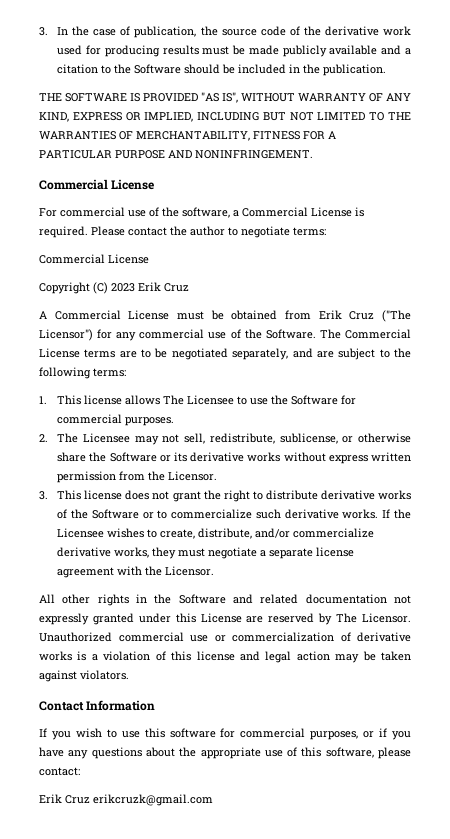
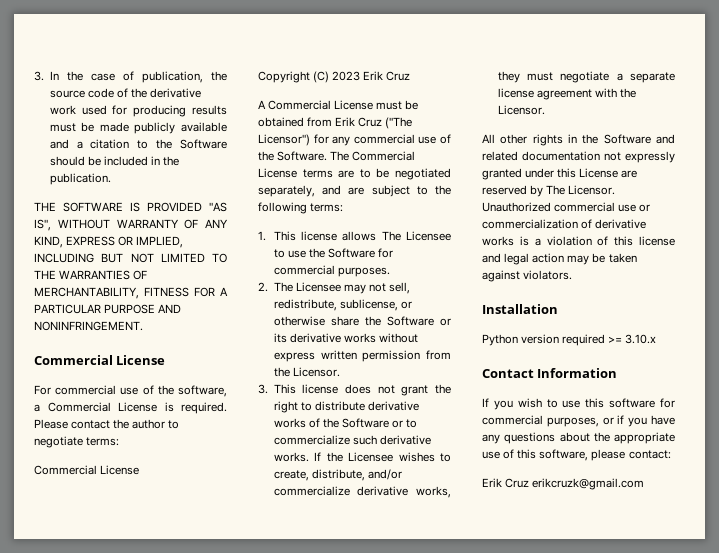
+ Installation
+ Python version required >= 3.10.x

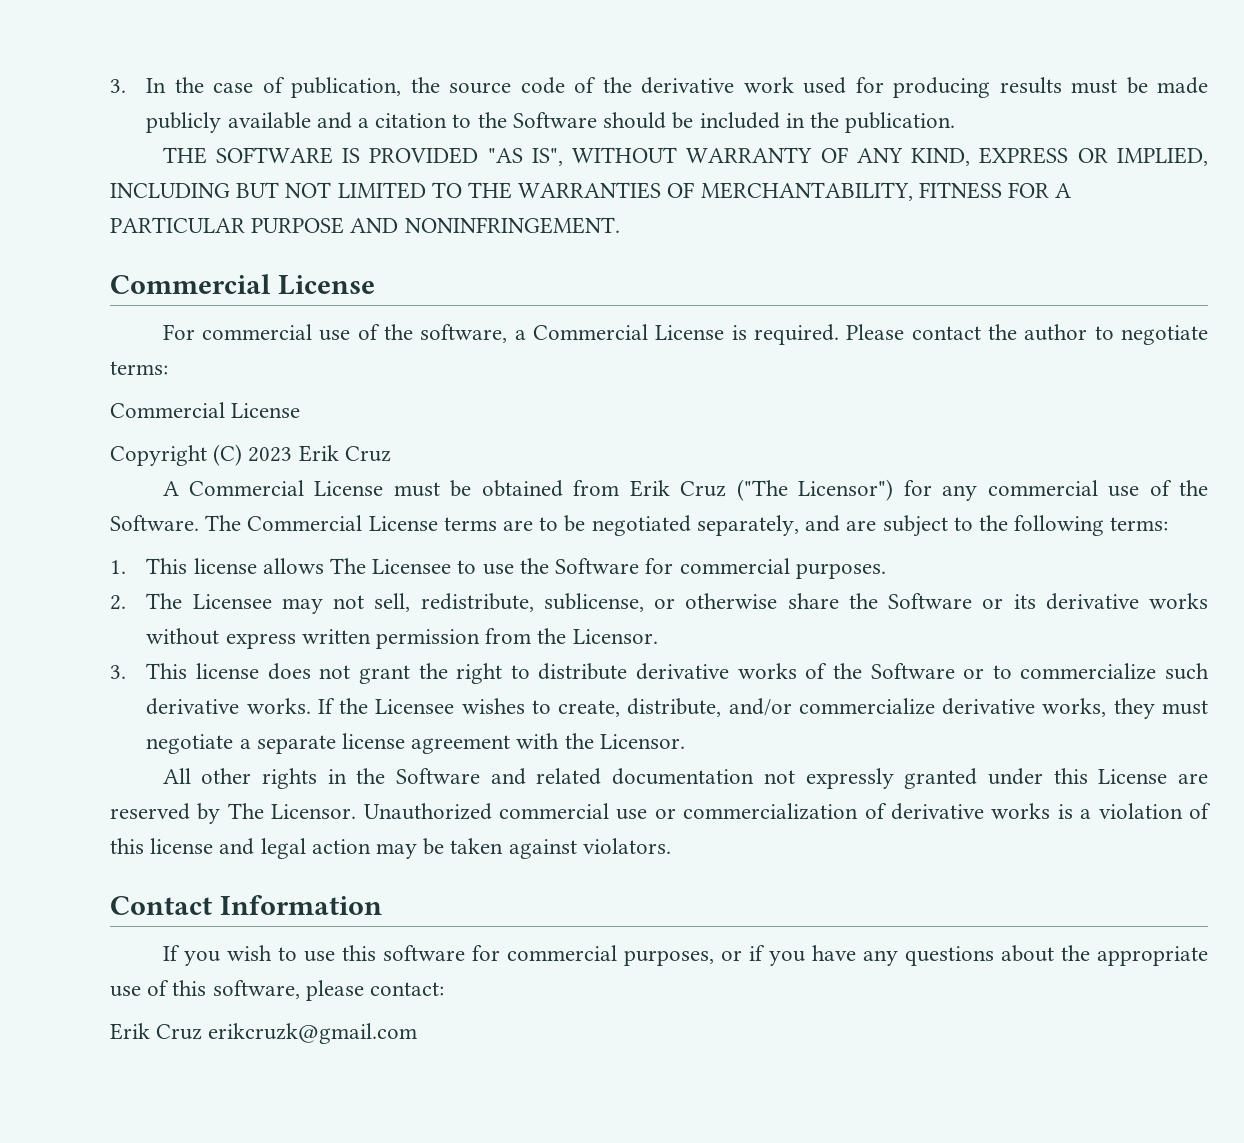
- Installation
- Python version required >= 3.10.x

